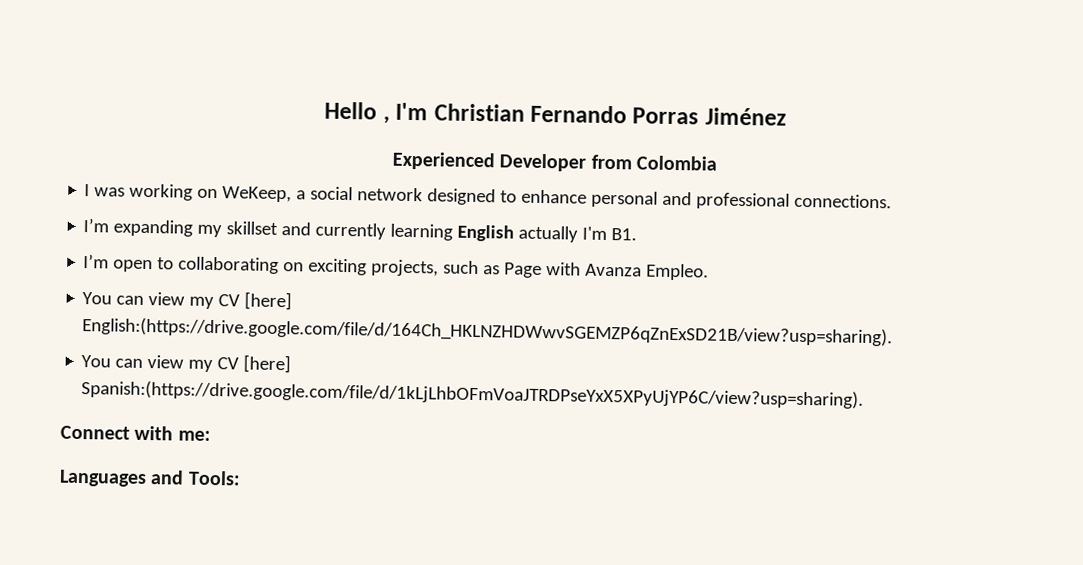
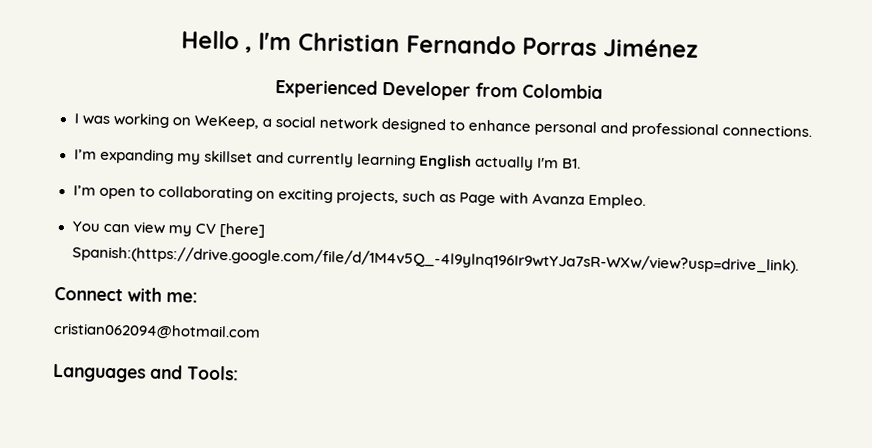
- You can view my CV [here] English:(https://drive.google.com/file/d/164Ch_HKLNZHDWwvSGEMZP6qZnExSD21B/view?usp=sharing).
- You can view my CV [here] Spanish:(https://drive.google.com/file/d/1kLjLhbOFmVoaJTRDPseYxX5XPyUjYP6C/view?usp=sharing).
+ You can view my CV [here] Spanish:(https://drive.google.com/file/d/1M4v5Q_-4l9ylnq196Ir9wtYJa7sR-WXw/view?usp=drive_link).
+ cristian062094@hotmail.com

